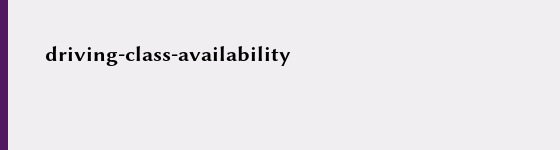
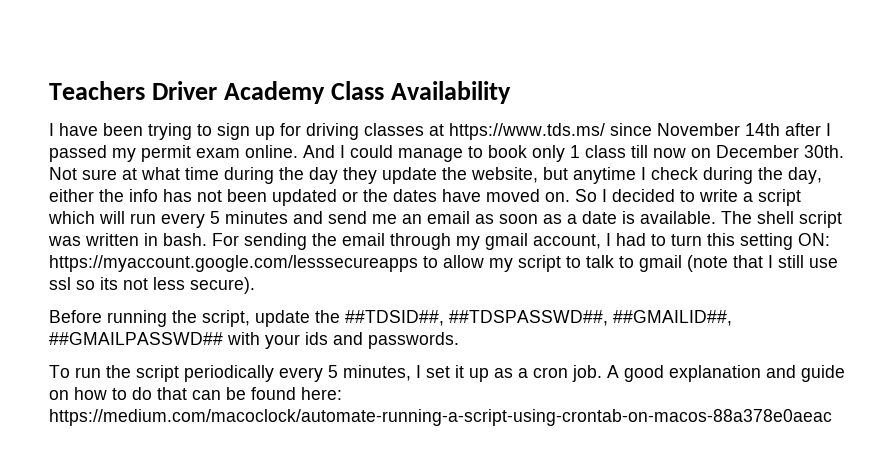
- driving-class-availability
+ Teachers Driver Academy Class Availability
+ I have been trying to sign up for driving classes at https://www.tds.ms/ since November 14th after I passed my permit exam online. And I could manage to book only 1 class till now on December 30th. Not sure at what time during the day they update the website, but anytime I check during the day, either the info has not been updated or the dates have moved on. So I decided to write a script which will run every 5 minutes and send me an email as soon as a date is available. The shell script was written in bash. For sending the email through my gmail account, I had to turn this setting ON: https://myaccount.google.com/lesssecureapps to allow my script to talk to gmail (note that I still use ssl so its not less secure).
+ Before running the script, update the ##TDSID##, ##TDSPASSWD##, ##GMAILID##, ##GMAILPASSWD## with your ids and passwords.
+ To run the script periodically every 5 minutes, I set it up as a cron job. A good explanation and guide on how to do that can be found here: https://medium.com/macoclock/automate-running-a-script-using-crontab-on-macos-88a378e0aeac

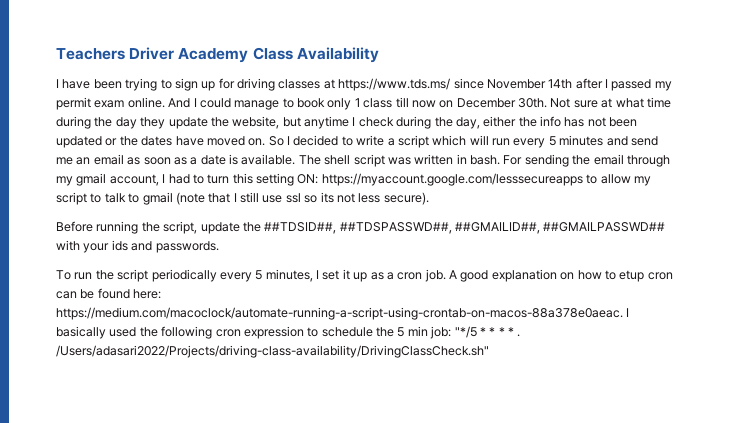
- A good explanation and guide on how to do that can be found here: https://medium.com/macoclock/automate-running-a-script-using-crontab-on-macos-88a378e0aeac
+ A good explanation on how to etup cron can be found here: https://medium.com/macoclock/automate-running-a-script-using-crontab-on-macos-88a378e0aeac. I basically used the following cron expression to schedule the 5 min job: "*/5 * * * * . /Users/adasari2022/Projects/driving-class-availability/DrivingClassCheck.sh"

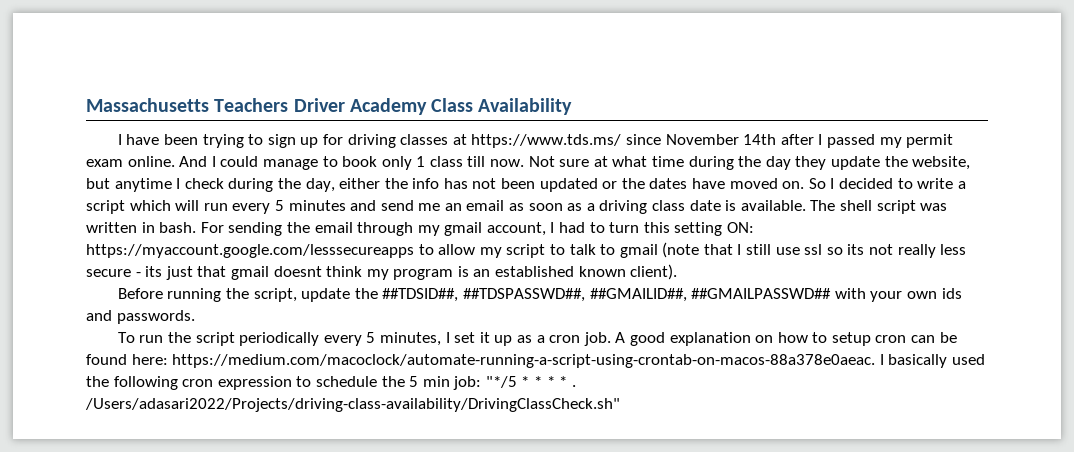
- Teachers Driver Academy Class Availability
+ Massachusetts Teachers Driver Academy Class Availability
- And I could manage to book only 1 class till now on December 30th.
+ And I could manage to book only 1 class till now.
- So I decided to write a script which will run every 5 minutes and send me an email as soon as a date is available.
+ So I decided to write a script which will run every 5 minutes and send me an email as soon as a driving class date is available.
- For sending the email through my gmail account, I had to turn this setting ON: https://myaccount.google.com/lesssecureapps to allow my script to talk to gmail (note that I still use ssl so its not less secure).
+ For sending the email through my gmail account, I had to turn this setting ON: https://myaccount.google.com/lesssecureapps to allow my script to talk to gmail (note that I still use ssl so its not really less secure - its just that gmail doesnt think my program is an established known client).
- Before running the script, update the ##TDSID##, ##TDSPASSWD##, ##GMAILID##, ##GMAILPASSWD## with your ids and passwords.
+ Before running the script, update the ##TDSID##, ##TDSPASSWD##, ##GMAILID##, ##GMAILPASSWD## with your own ids and passwords.
- A good explanation on how to etup cron can be found here: https://medium.com/macoclock/automate-running-a-script-using-crontab-on-macos-88a378e0aeac. I basically used the following cron expression to schedule the 5 min job: "*/5 * * * * .
+ A good explanation on how to setup cron can be found here: https://medium.com/macoclock/automate-running-a-script-using-crontab-on-macos-88a378e0aeac. I basically used the following cron expression to schedule the 5 min job: "*/5 * * * * .

